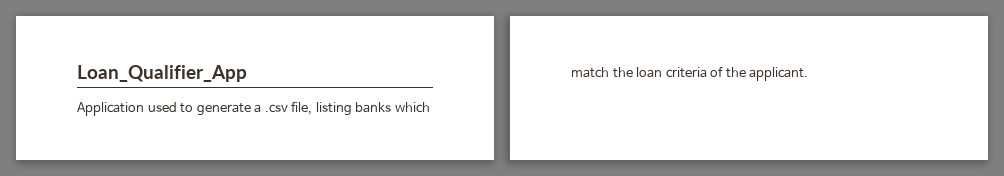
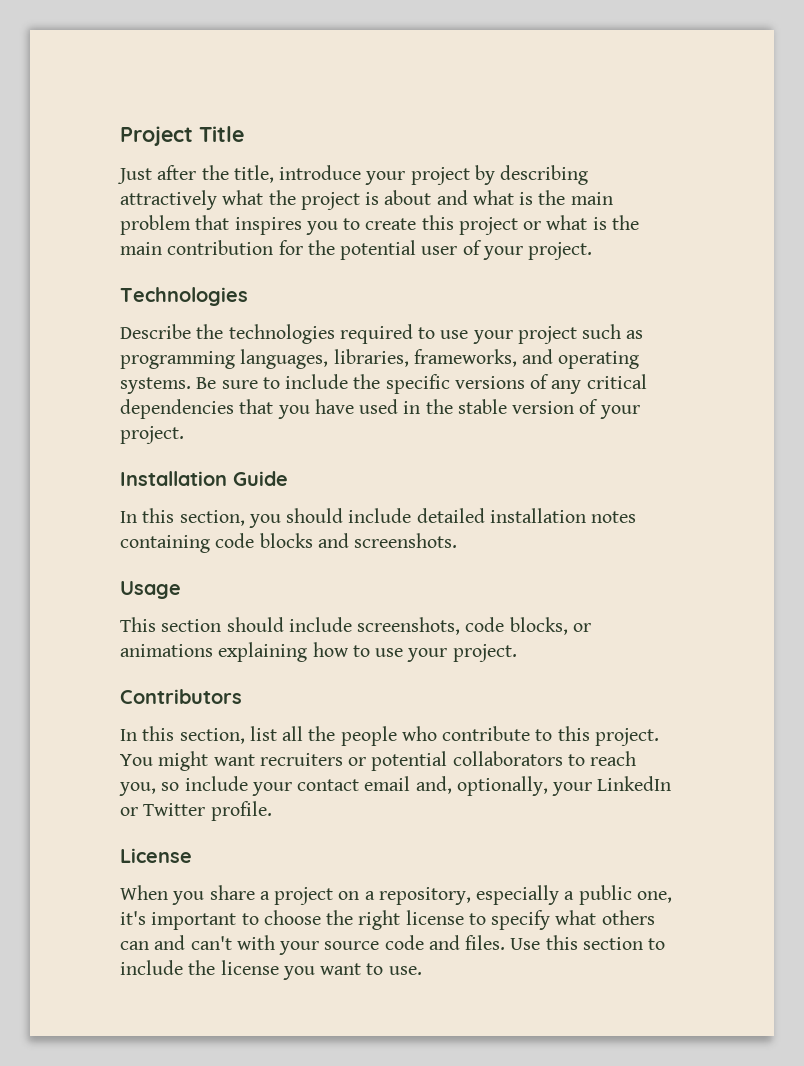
- Loan_Qualifier_App
- Application used to generate a .csv file, listing banks which match the loan criteria of the applicant.
+ Project Title
+ Just after the title, introduce your project by describing attractively what the project is about and what is the main problem that inspires you to create this project or what is the main contribution for the potential user of your project.
+ Technologies
+ Describe the technologies required to use your project such as programming languages, libraries, frameworks, and operating systems. Be sure to include the specific versions of any critical dependencies that you have used in the stable version of your project.
+ Installation Guide
+ In this section, you should include detailed installation notes containing code blocks and screenshots.
+ Usage
+ This section should include screenshots, code blocks, or animations explaining how to use your project.
+ Contributors
+ In this section, list all the people who contribute to this project. You might want recruiters or potential collaborators to reach you, so include your contact email and, optionally, your LinkedIn or Twitter profile.
+ License
+ When you share a project on a repository, especially a public one, it's important to choose the right license to specify what others can and can't with your source code and files. Use this section to include the license you want to use.

